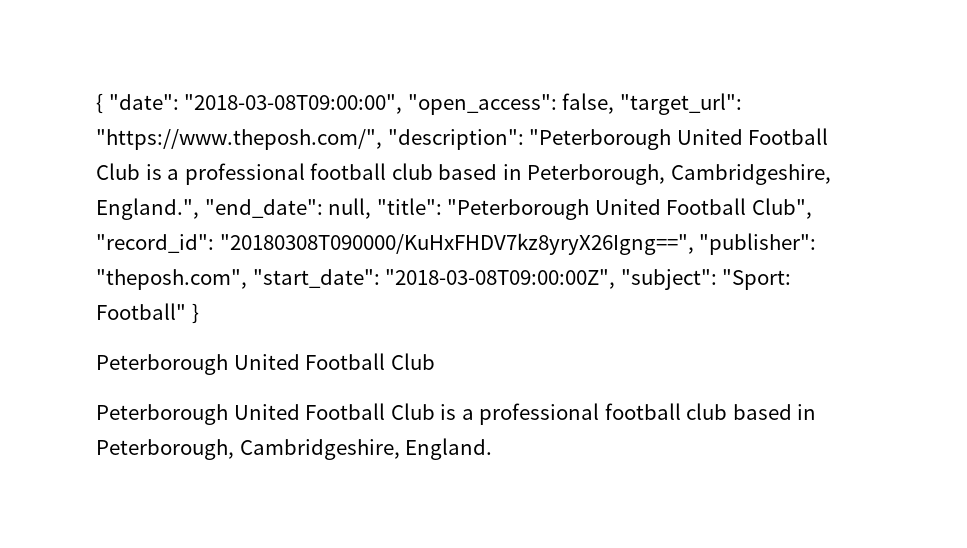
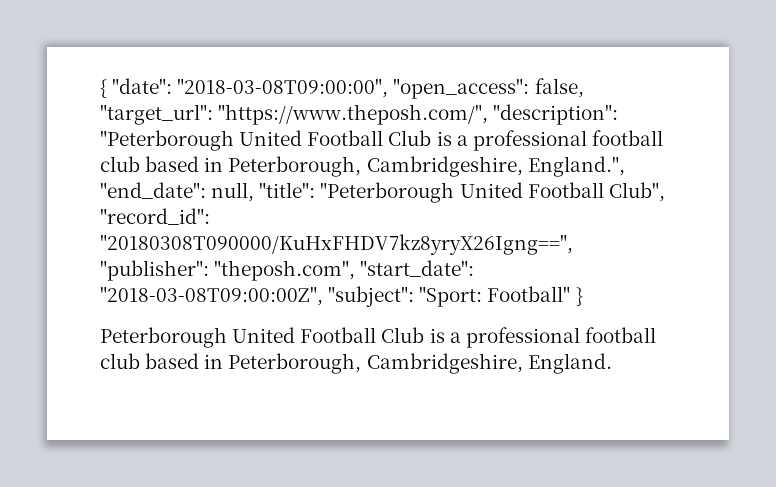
  { "date": "2018-03-08T09:00:00", "open_access": false, "target_url": "https://www.theposh.com/", "description": "Peterborough United Football Club is a professional football club based in Peterborough, Cambridgeshire, England.", "end_date": null, "title": "Peterborough United Football Club", "record_id": "20180308T090000/KuHxFHDV7kz8yryX26Igng==", "publisher": "theposh.com", "start_date": "2018-03-08T09:00:00Z", "subject": "Sport: Football" }
- Peterborough United Football Club

